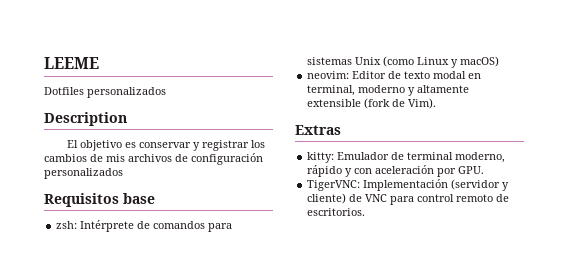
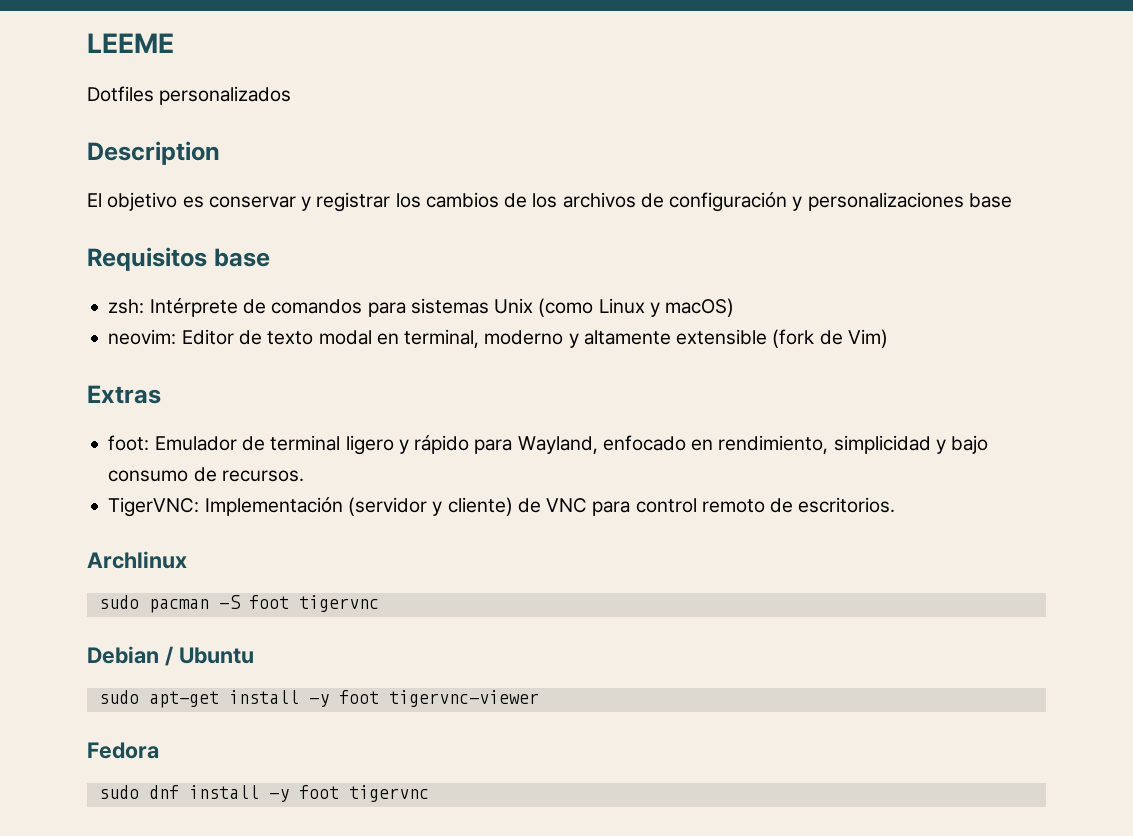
- El objetivo es conservar y registrar los cambios de mis archivos de configuración personalizados
+ El objetivo es conservar y registrar los cambios de los archivos de configuración y personalizaciones base
- neovim: Editor de texto modal en terminal, moderno y altamente extensible (fork de Vim).
+ neovim: Editor de texto modal en terminal, moderno y altamente extensible (fork de Vim)
- kitty: Emulador de terminal moderno, rápido y con aceleración por GPU.
+ foot: Emulador de terminal ligero y rápido para Wayland, enfocado en rendimiento, simplicidad y bajo consumo de recursos.
+ Archlinux
+ sudo pacman -S foot tigervnc
+ Debian / Ubuntu
+ sudo apt-get install -y foot tigervnc-viewer
+ Fedora
+ sudo dnf install -y foot tigervnc

